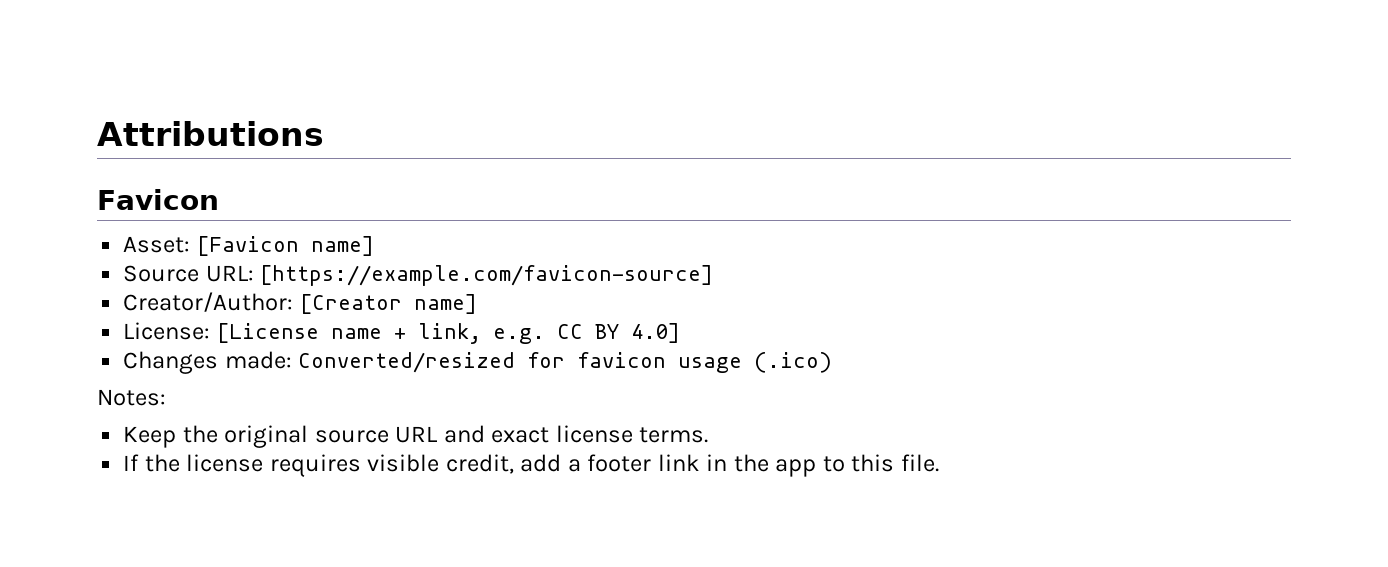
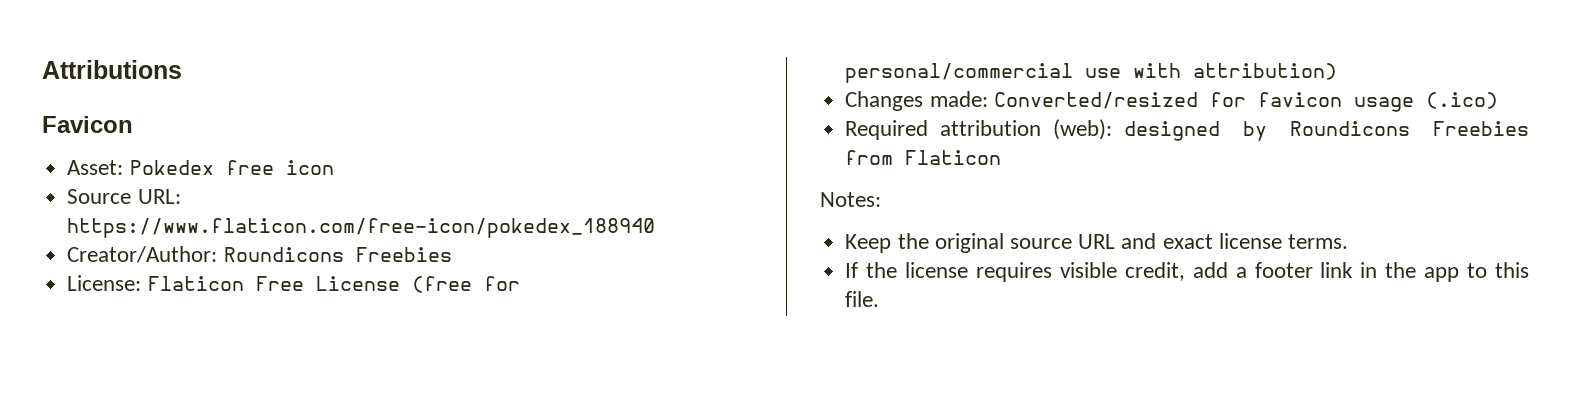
- Asset: [Favicon name]
+ Asset: Pokedex free icon
- Source URL: [https://example.com/favicon-source]
+ Source URL: https://www.flaticon.com/free-icon/pokedex_188940
- Creator/Author: [Creator name]
+ Creator/Author: Roundicons Freebies
- License: [License name + link, e.g. CC BY 4.0]
+ License: Flaticon Free License (free for personal/commercial use with attribution)
+ Required attribution (web): designed by Roundicons Freebies from Flaticon

